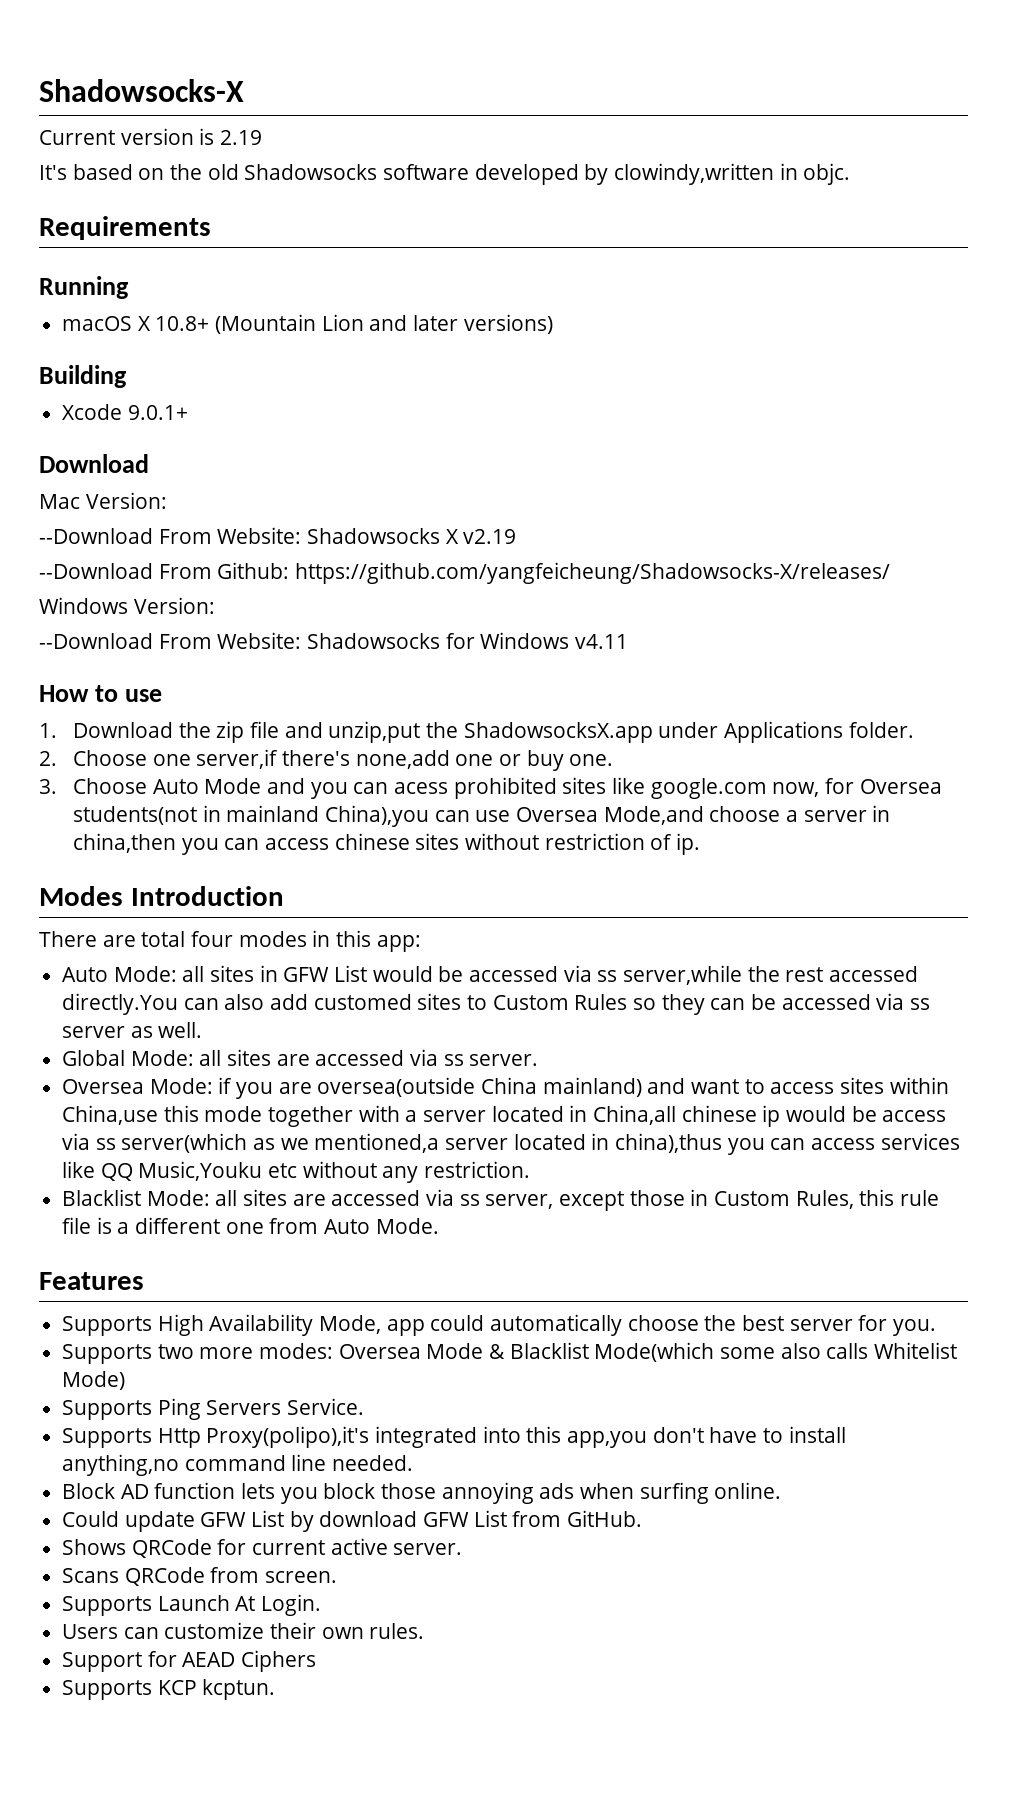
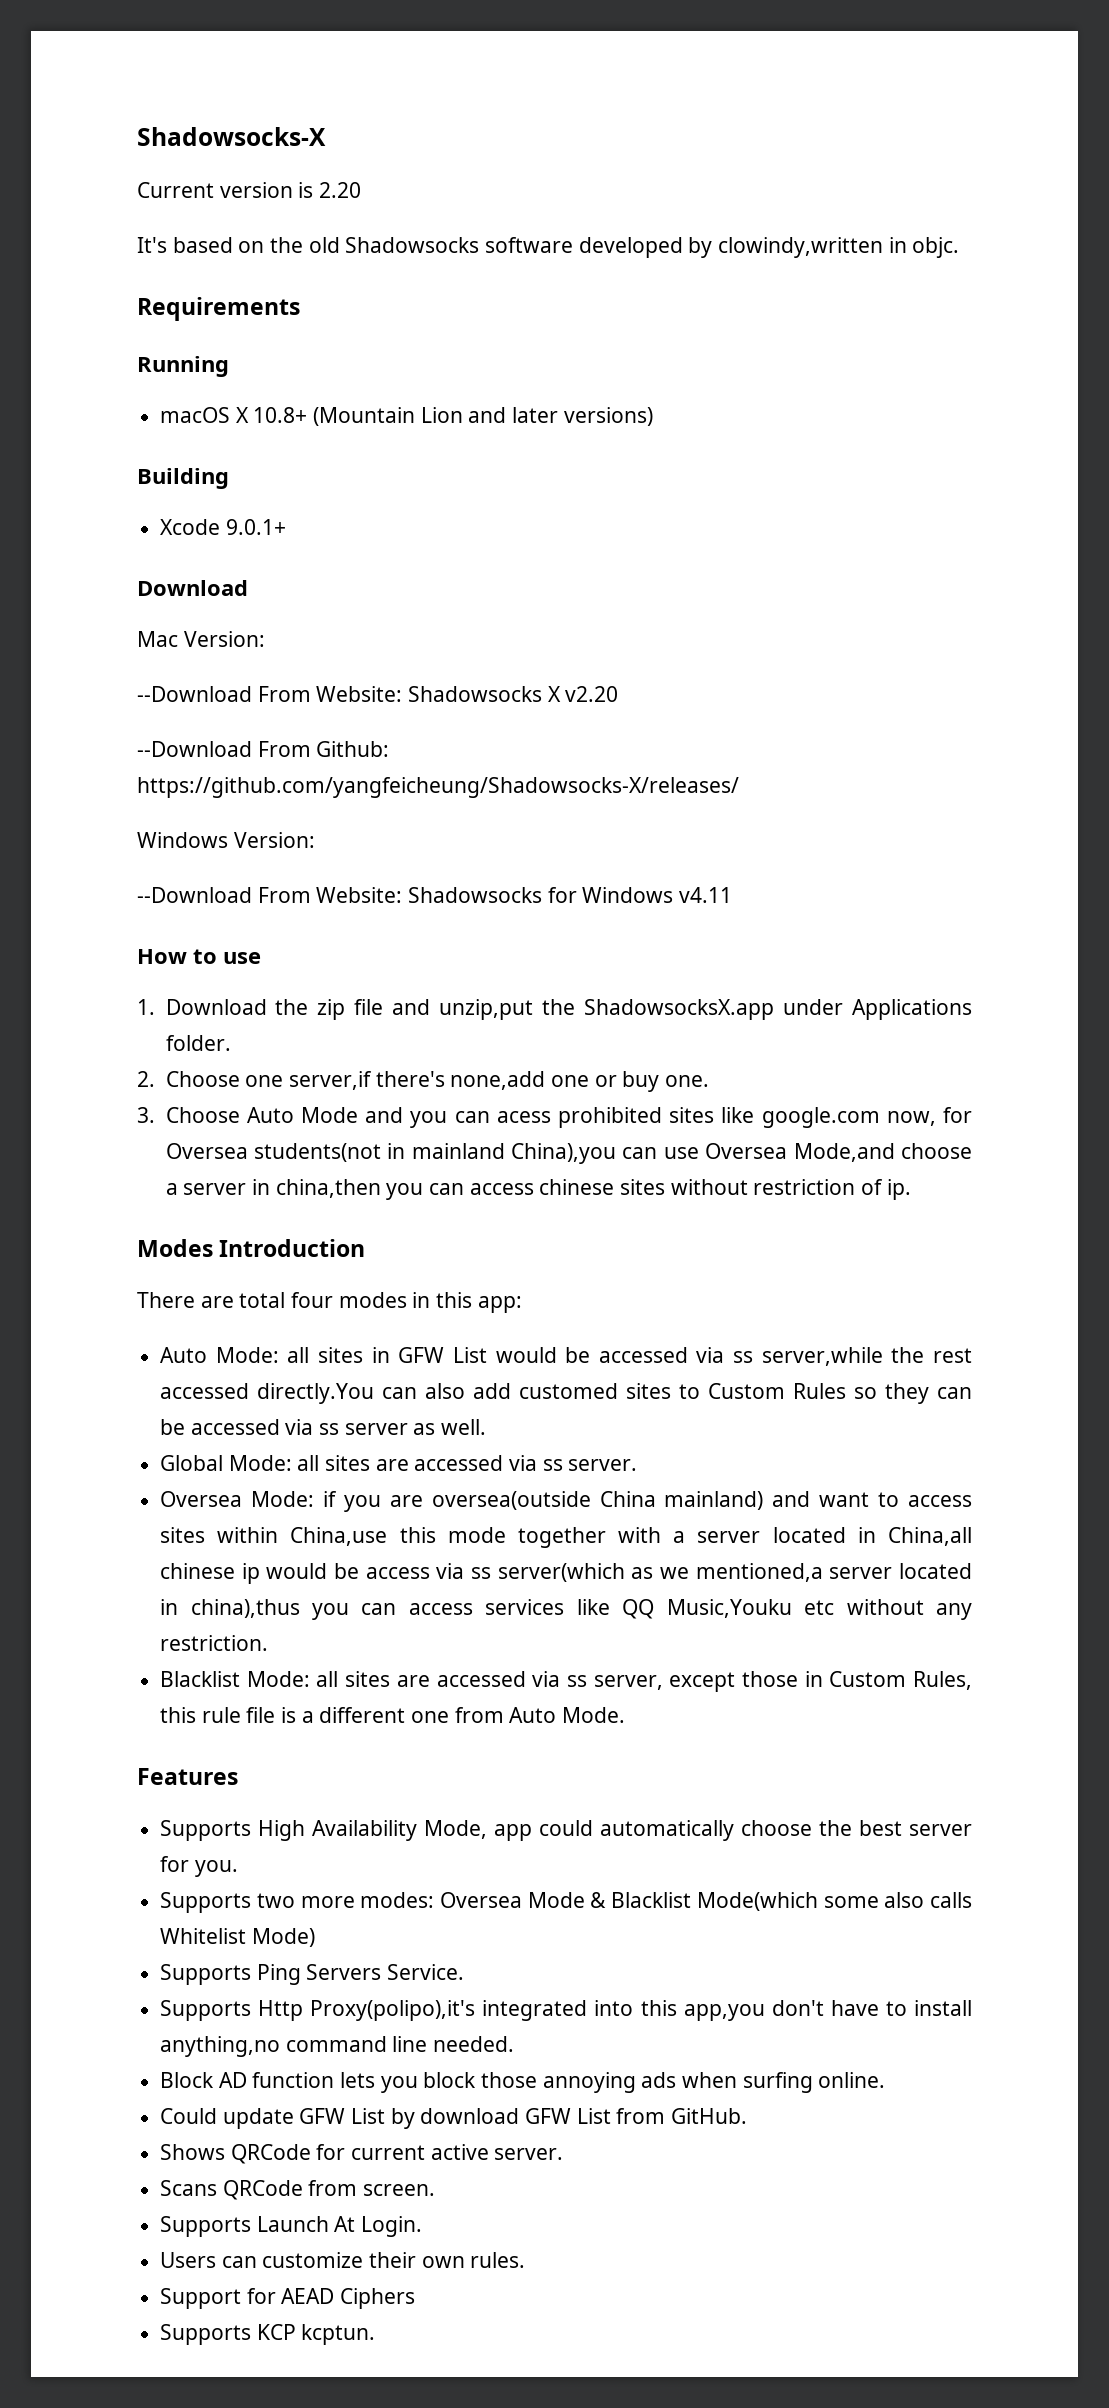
- Current version is 2.19
+ Current version is 2.20
- --Download From Website: Shadowsocks X v2.19
+ --Download From Website: Shadowsocks X v2.20

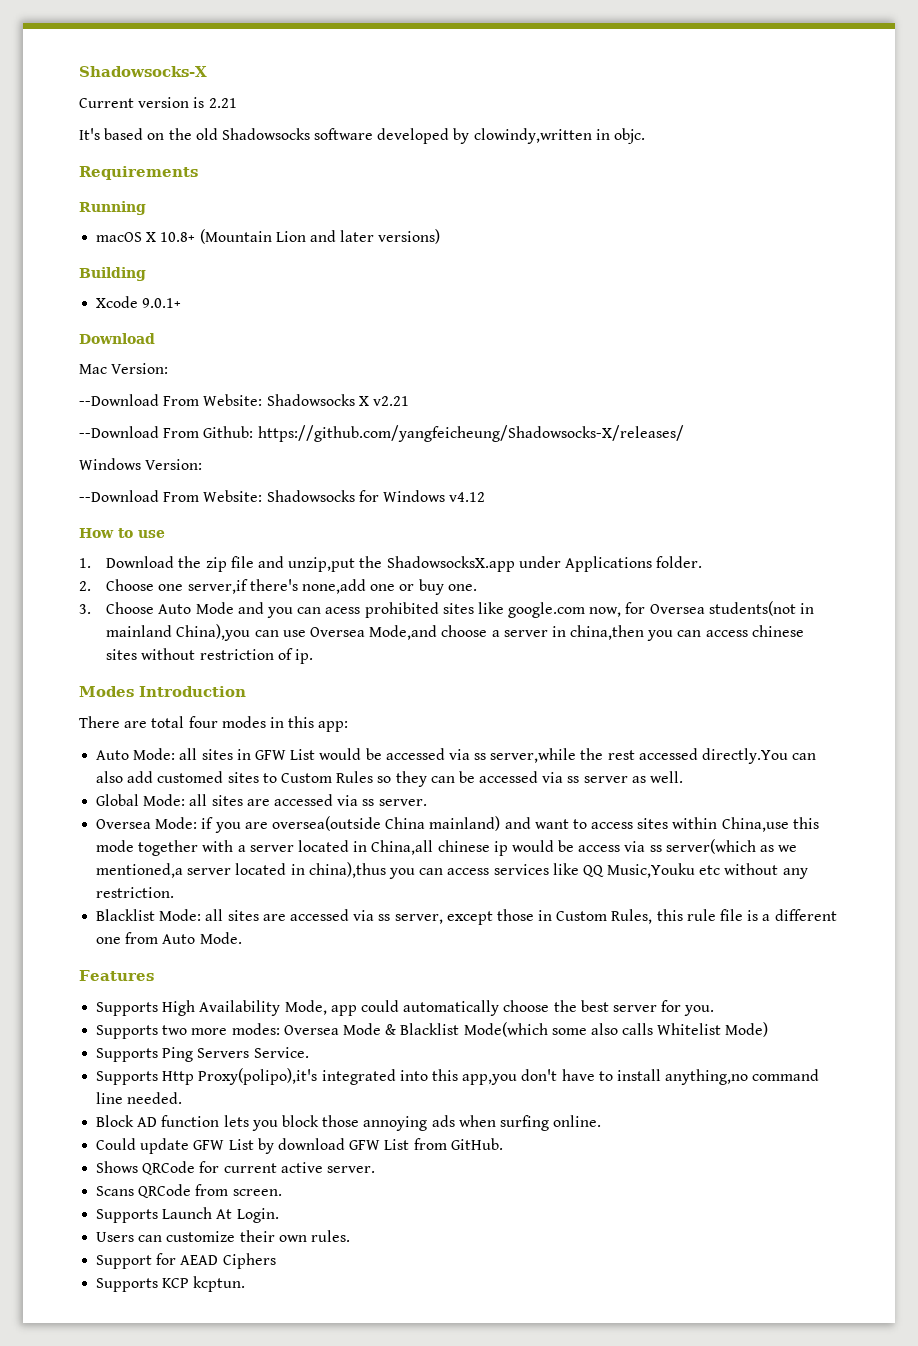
- Current version is 2.20
+ Current version is 2.21
- --Download From Website: Shadowsocks X v2.20
+ --Download From Website: Shadowsocks X v2.21
- --Download From Website: Shadowsocks for Windows v4.11
+ --Download From Website: Shadowsocks for Windows v4.12

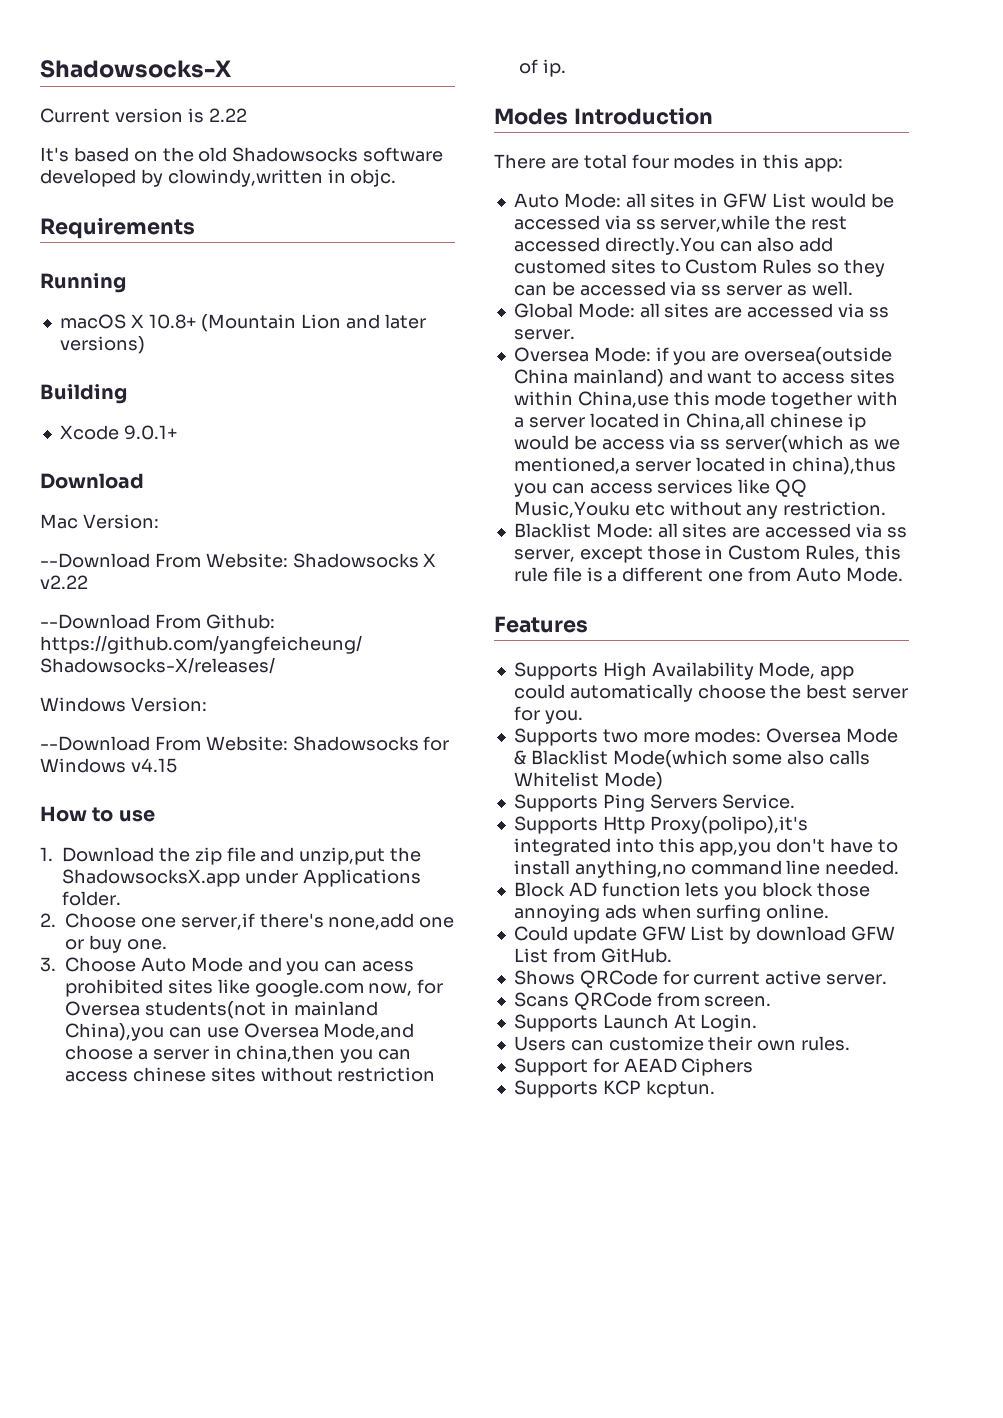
- Current version is 2.21
+ Current version is 2.22
- --Download From Website: Shadowsocks X v2.21
+ --Download From Website: Shadowsocks X v2.22
- --Download From Website: Shadowsocks for Windows v4.12
+ --Download From Website: Shadowsocks for Windows v4.15

